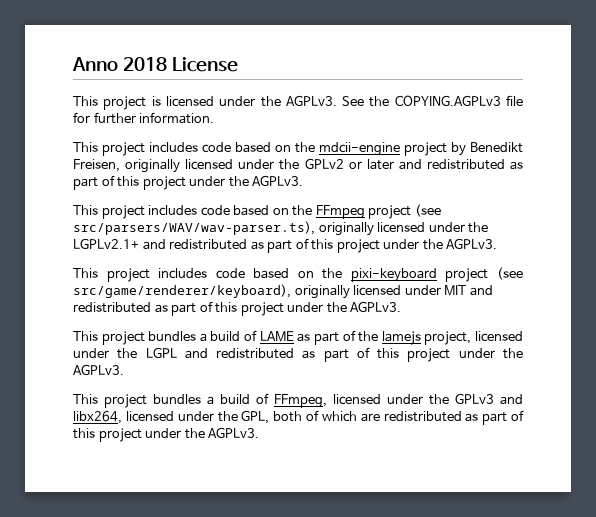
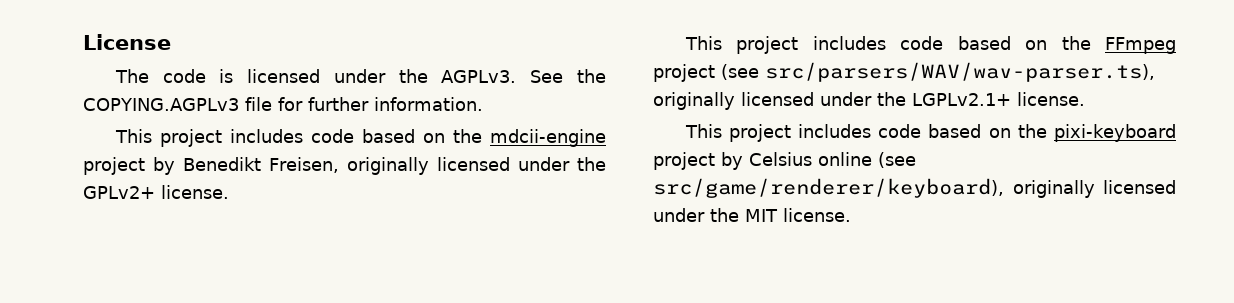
- Anno 2018 License
+ License
- This project is licensed under the AGPLv3.
+ The code is licensed under the AGPLv3.
- This project includes code based on the mdcii-engine project by Benedikt Freisen, originally licensed under the GPLv2 or later and redistributed as part of this project under the AGPLv3.
+ This project includes code based on the mdcii-engine project by Benedikt Freisen, originally licensed under the GPLv2+ license.
- This project includes code based on the FFmpeg project (see src/parsers/WAV/wav-parser.ts), originally licensed under the LGPLv2.1+ and redistributed as part of this project under the AGPLv3.
+ This project includes code based on the FFmpeg project (see src/parsers/WAV/wav-parser.ts), originally licensed under the LGPLv2.1+ license.
- This project includes code based on the pixi-keyboard project (see src/game/renderer/keyboard), originally licensed under MIT and redistributed as part of this project under the AGPLv3.
- This project bundles a build of LAME as part of the lamejs project, licensed under the LGPL and redistributed as part of this project under the AGPLv3.
- This project bundles a build of FFmpeg, licensed under the GPLv3 and libx264, licensed under the GPL, both of which are redistributed as part of this project under the AGPLv3.
+ This project includes code based on the pixi-keyboard project by Celsius online (see src/game/renderer/keyboard), originally licensed under the MIT license.

